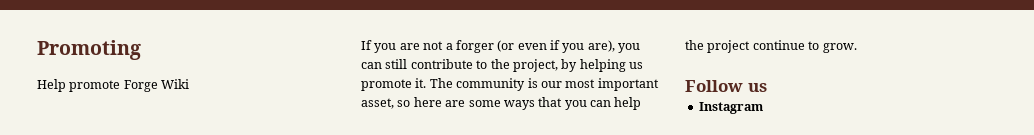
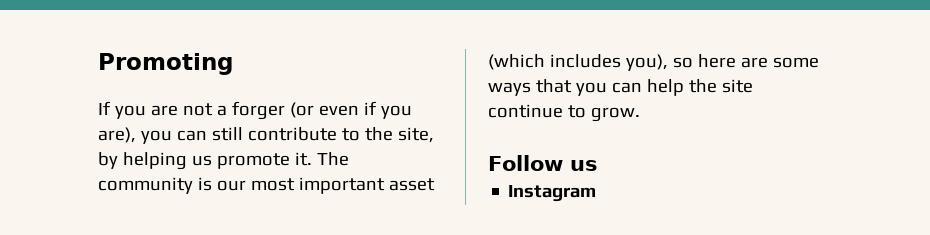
- Help promote Forge Wiki
- If you are not a forger (or even if you are), you can still contribute to the project, by helping us promote it.
+ If you are not a forger (or even if you are), you can still contribute to the site, by helping us promote it.
- The community is our most important asset, so here are some ways that you can help the project continue to grow.
+ The community is our most important asset (which includes you), so here are some ways that you can help the site continue to grow.

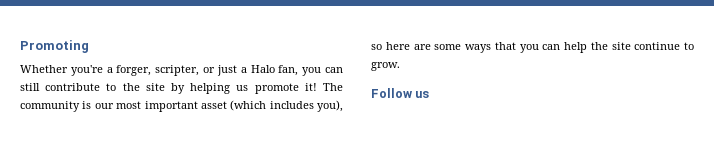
- If you are not a forger (or even if you are), you can still contribute to the site, by helping us promote it.
+ Whether you're a forger, scripter, or just a Halo fan, you can still contribute to the site by helping us promote it!
- Instagram

